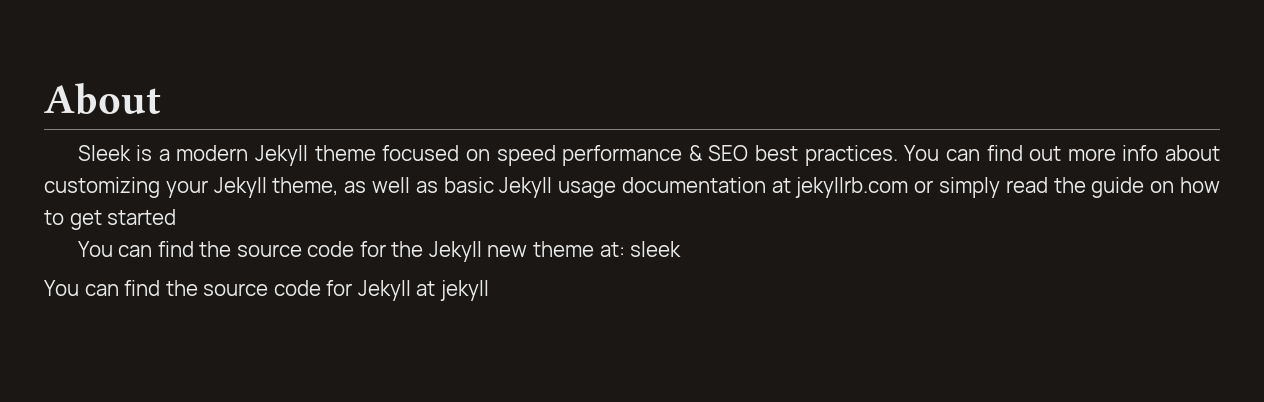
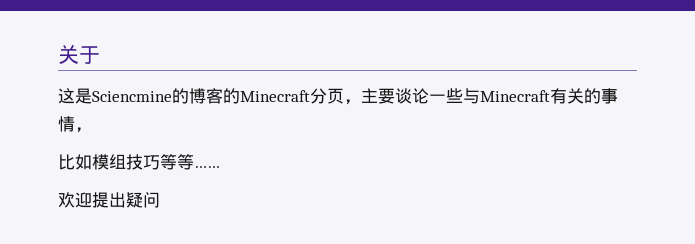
- About
- Sleek is a modern Jekyll theme focused on speed performance & SEO best practices. You can find out more info about customizing your Jekyll theme, as well as basic Jekyll usage documentation at jekyllrb.com or simply read the guide on how to get started
- You can find the source code for the Jekyll new theme at: sleek
- You can find the source code for Jekyll at jekyll
+ 关于
+ 这是Sciencmine的博客的Minecraft分页，主要谈论一些与Minecraft有关的事情，
+ 比如模组技巧等等……
+ 欢迎提出疑问

